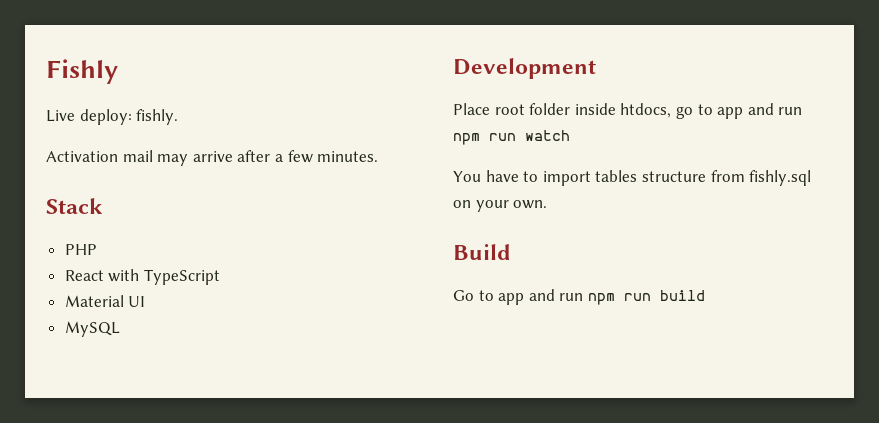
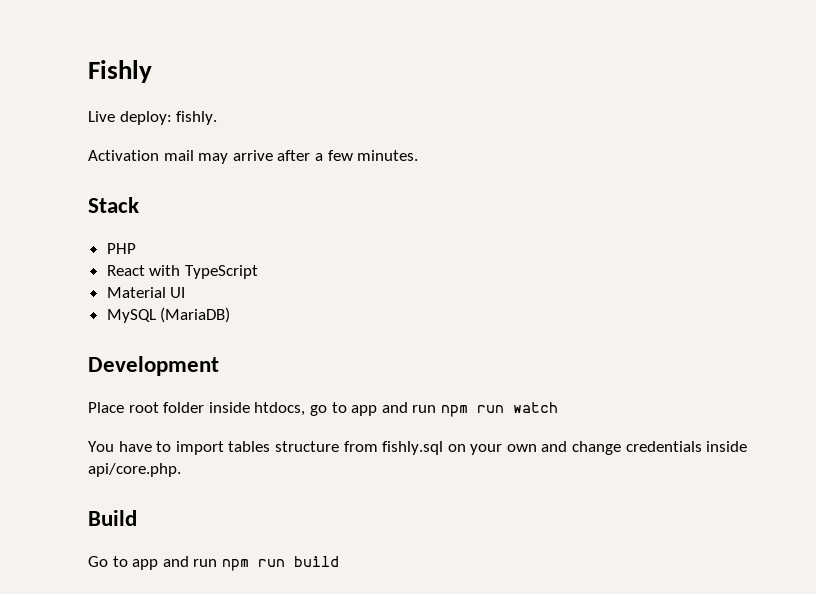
- MySQL
+ MySQL (MariaDB)
- You have to import tables structure from fishly.sql on your own.
+ You have to import tables structure from fishly.sql on your own and change credentials inside api/core.php.

